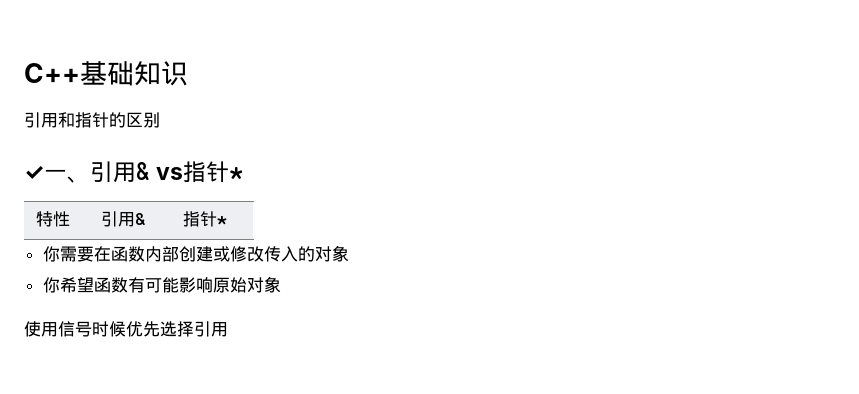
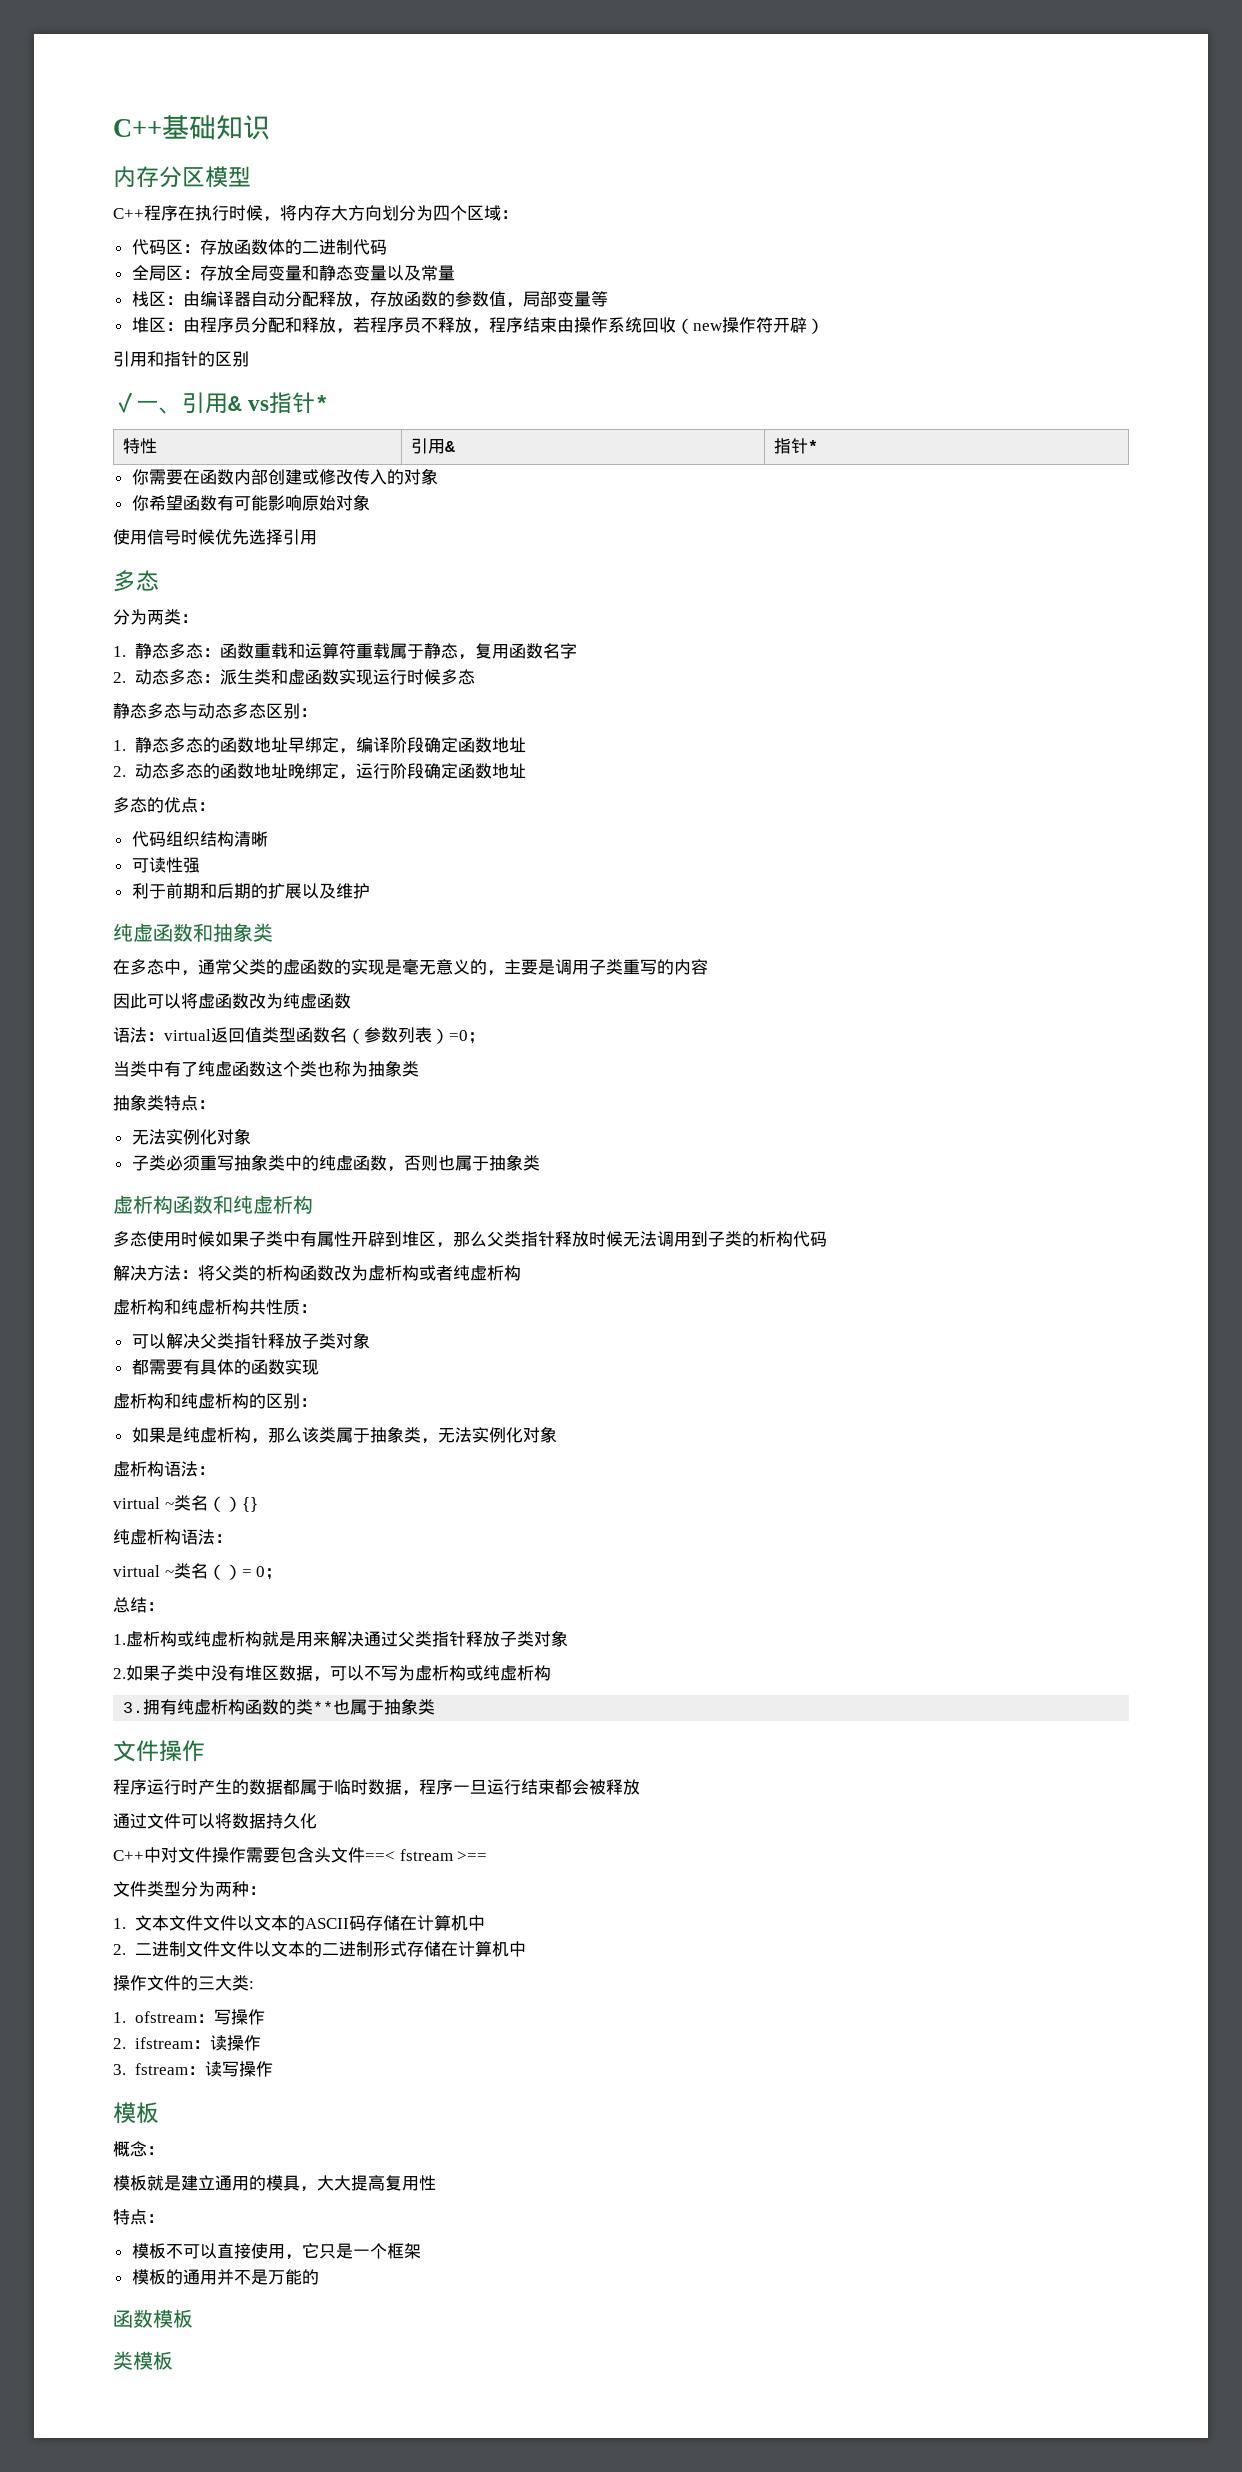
+ 内存分区模型
+ C++程序在执行时候，将内存大方向划分为四个区域：
+ 代码区：存放函数体的二进制代码
+ 全局区：存放全局变量和静态变量以及常量
+ 栈区：由编译器自动分配释放，存放函数的参数值，局部变量等
+ 堆区：由程序员分配和释放，若程序员不释放，程序结束由操作系统回收（new操作符开辟）
  使用信号时候优先选择引用
+ 多态
+ 分为两类：
+ 1.静态多态：函数重载和运算符重载属于静态，复用函数名字
+ 2.动态多态：派生类和虚函数实现运行时候多态
+ 静态多态与动态多态区别：
+ 1.静态多态的函数地址早绑定，编译阶段确定函数地址
+ 2.动态多态的函数地址晚绑定，运行阶段确定函数地址
+ 多态的优点：
+ 代码组织结构清晰
+ 可读性强
+ 利于前期和后期的扩展以及维护
+ 纯虚函数和抽象类
+ 在多态中，通常父类的虚函数的实现是毫无意义的，主要是调用子类重写的内容
+ 因此可以将虚函数改为纯虚函数
+ 语法：virtual返回值类型函数名（参数列表）=0；
+ 当类中有了纯虚函数这个类也称为抽象类
+ 抽象类特点：
+ 无法实例化对象
+ 子类必须重写抽象类中的纯虚函数，否则也属于抽象类
+ 虚析构函数和纯虚析构
+ 多态使用时候如果子类中有属性开辟到堆区，那么父类指针释放时候无法调用到子类的析构代码
+ 解决方法：将父类的析构函数改为虚析构或者纯虚析构
+ 虚析构和纯虚析构共性质：
+ 可以解决父类指针释放子类对象
+ 都需要有具体的函数实现
+ 虚析构和纯虚析构的区别：
+ 如果是纯虚析构，那么该类属于抽象类，无法实例化对象
+ 虚析构语法：
+ virtual ~类名（）{}
+ 纯虚析构语法：
+ virtual ~类名（）= 0；
+ 总结：
+ 1.虚析构或纯虚析构就是用来解决通过父类指针释放子类对象
+ 2.如果子类中没有堆区数据，可以不写为虚析构或纯虚析构
+ 3.拥有纯虚析构函数的类**也属于抽象类
+ 文件操作
+ 程序运行时产生的数据都属于临时数据，程序一旦运行结束都会被释放
+ 通过文件可以将数据持久化
+ C++中对文件操作需要包含头文件==< fstream >==
+ 文件类型分为两种：
+ 1.文本文件文件以文本的ASCII码存储在计算机中
+ 2.二进制文件文件以文本的二进制形式存储在计算机中
+ 操作文件的三大类:
+ 1. ofstream：写操作
+ 2. ifstream：读操作
+ 3. fstream：读写操作
+ 模板
+ 概念：
+ 模板就是建立通用的模具，大大提高复用性
+ 特点：
+ 模板不可以直接使用，它只是一个框架
+ 模板的通用并不是万能的
+ 函数模板
+ 类模板

